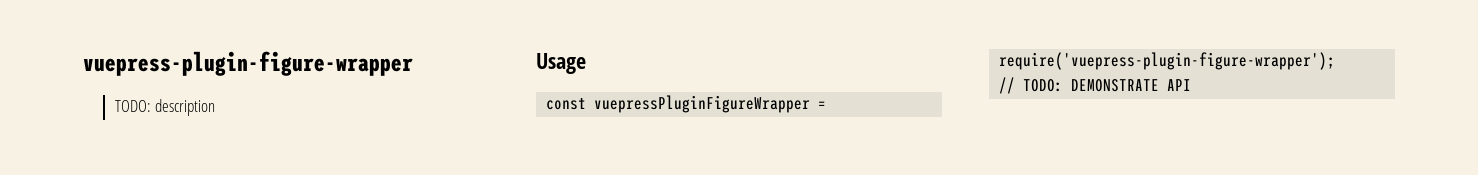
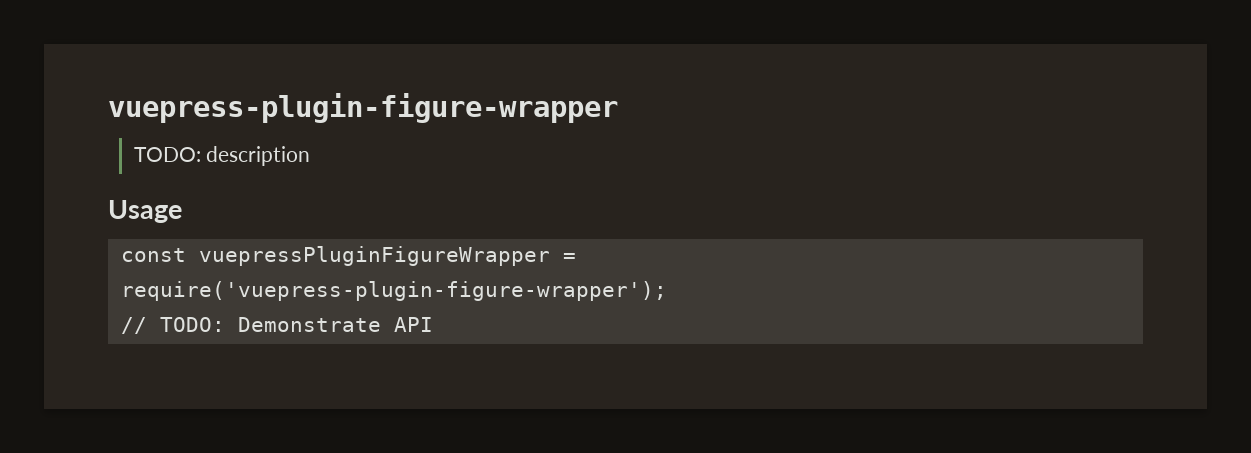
- // TODO: DEMONSTRATE API
+ // TODO: Demonstrate API

